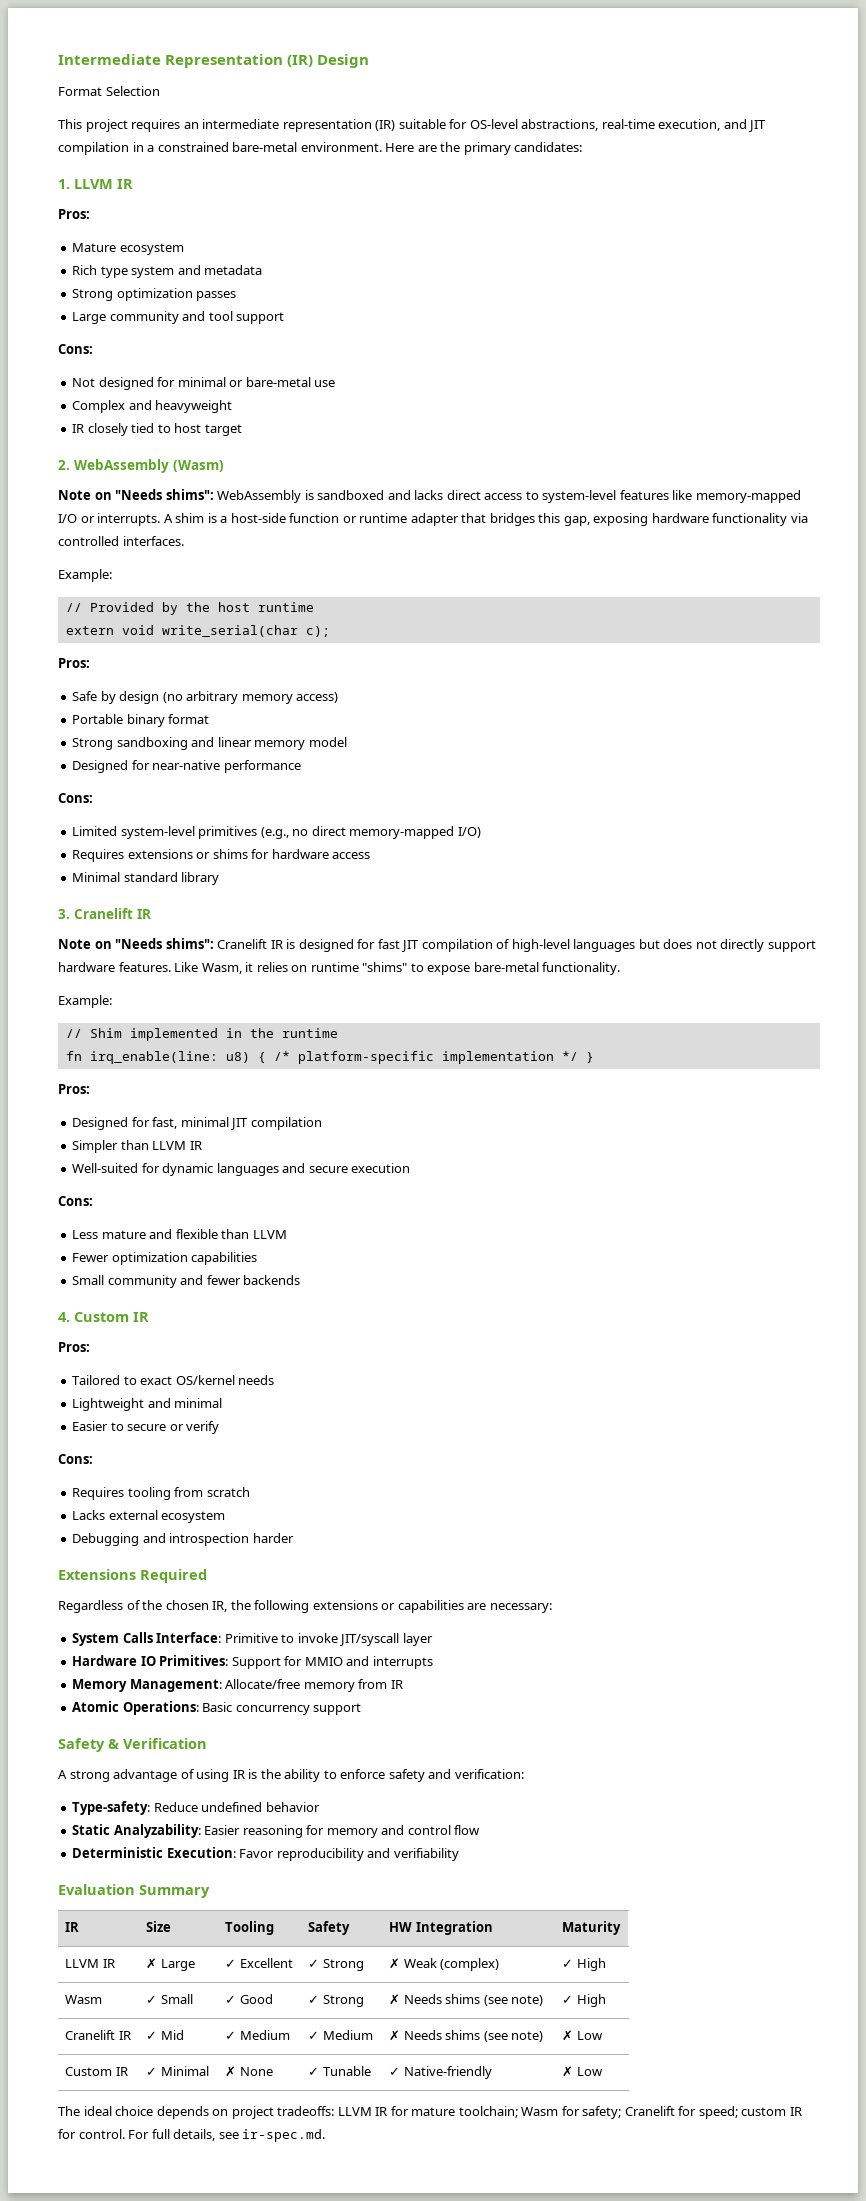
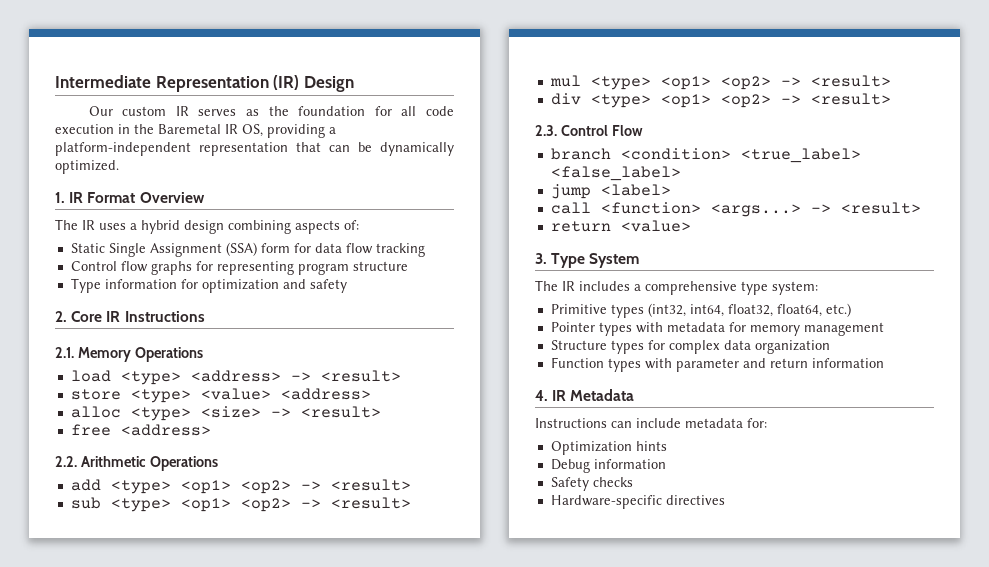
- Format Selection
- This project requires an intermediate representation (IR) suitable for OS-level abstractions, real-time execution, and JIT compilation in a constrained bare-metal environment. Here are the primary candidates:
+ Our custom IR serves as the foundation for all code execution in the Baremetal IR OS, providing a platform-independent representation that can be dynamically optimized.
- 1. LLVM IR
- Pros:
- Mature ecosystem
- Rich type system and metadata
- Strong optimization passes
- Large community and tool support
- Cons:
- Not designed for minimal or bare-metal use
- Complex and heavyweight
- IR closely tied to host target
- 2. WebAssembly (Wasm)
- Note on "Needs shims": WebAssembly is sandboxed and lacks direct access to system-level features like memory-mapped I/O or interrupts. A shim is a host-side function or runtime adapter that bridges this gap, exposing hardware functionality via controlled interfaces.
- Example:
- // Provided by the host runtime
- extern void write_serial(char c);
- Pros:
- Safe by design (no arbitrary memory access)
- Portable binary format
- Strong sandboxing and linear memory model
- Designed for near-native performance
- Cons:
- Limited system-level primitives (e.g., no direct memory-mapped I/O)
- Requires extensions or shims for hardware access
- Minimal standard library
- 3. Cranelift IR
- Note on "Needs shims": Cranelift IR is designed for fast JIT compilation of high-level languages but does not directly support hardware features. Like Wasm, it relies on runtime "shims" to expose bare-metal functionality.
- Example:
- // Shim implemented in the runtime
- fn irq_enable(line: u8) { /* platform-specific implementation */ }
- Pros:
- Designed for fast, minimal JIT compilation
- Simpler than LLVM IR
- Well-suited for dynamic languages and secure execution
- Cons:
- Less mature and flexible than LLVM
- Fewer optimization capabilities
- Small community and fewer backends
+ 1. IR Format Overview
+ The IR uses a hybrid design combining aspects of:
+ Static Single Assignment (SSA) form for data flow tracking
+ Control flow graphs for representing program structure
+ Type information for optimization and safety
+ 2. Core IR Instructions
+ 2.1. Memory Operations
+ load <type> <address> -> <result>
+ store <type> <value> <address>
+ alloc <type> <size> -> <result>
+ free <address>
+ 2.2. Arithmetic Operations
+ add <type> <op1> <op2> -> <result>
+ sub <type> <op1> <op2> -> <result>
+ mul <type> <op1> <op2> -> <result>
+ div <type> <op1> <op2> -> <result>
+ 2.3. Control Flow
+ branch <condition> <true_label> <false_label>
+ jump <label>
+ call <function> <args...> -> <result>
+ return <value>
+ 3. Type System
+ The IR includes a comprehensive type system:
+ Primitive types (int32, int64, float32, float64, etc.)
+ Pointer types with metadata for memory management
+ Structure types for complex data organization
+ Function types with parameter and return information
- 4. Custom IR
- Pros:
- Tailored to exact OS/kernel needs
- Lightweight and minimal
- Easier to secure or verify
- Cons:
- Requires tooling from scratch
- Lacks external ecosystem
- Debugging and introspection harder
- Extensions Required
- Regardless of the chosen IR, the following extensions or capabilities are necessary:
- System Calls Interface: Primitive to invoke JIT/syscall layer
- Hardware IO Primitives: Support for MMIO and interrupts
- Memory Management: Allocate/free memory from IR
- Atomic Operations: Basic concurrency support
- Safety & Verification
- A strong advantage of using IR is the ability to enforce safety and verification:
- Type-safety: Reduce undefined behavior
- Static Analyzability: Easier reasoning for memory and control flow
- Deterministic Execution: Favor reproducibility and verifiability
- Evaluation Summary
- IR | Size | Tooling | Safety | HW Integration | Maturity
- LLVM IR | ✗ Large | ✓ Excellent | ✓ Strong | ✗ Weak (complex) | ✓ High
- Wasm | ✓ Small | ✓ Good | ✓ Strong | ✗ Needs shims (see note) | ✓ High
- Cranelift IR | ✓ Mid | ✓ Medium | ✓ Medium | ✗ Needs shims (see note) | ✗ Low
- Custom IR | ✓ Minimal | ✗ None | ✓ Tunable | ✓ Native-friendly | ✗ Low
- The ideal choice depends on project tradeoffs: LLVM IR for mature toolchain; Wasm for safety; Cranelift for speed; custom IR for control. For full details, see ir-spec.md.
+ 4. IR Metadata
+ Instructions can include metadata for:
+ Optimization hints
+ Debug information
+ Safety checks
+ Hardware-specific directives

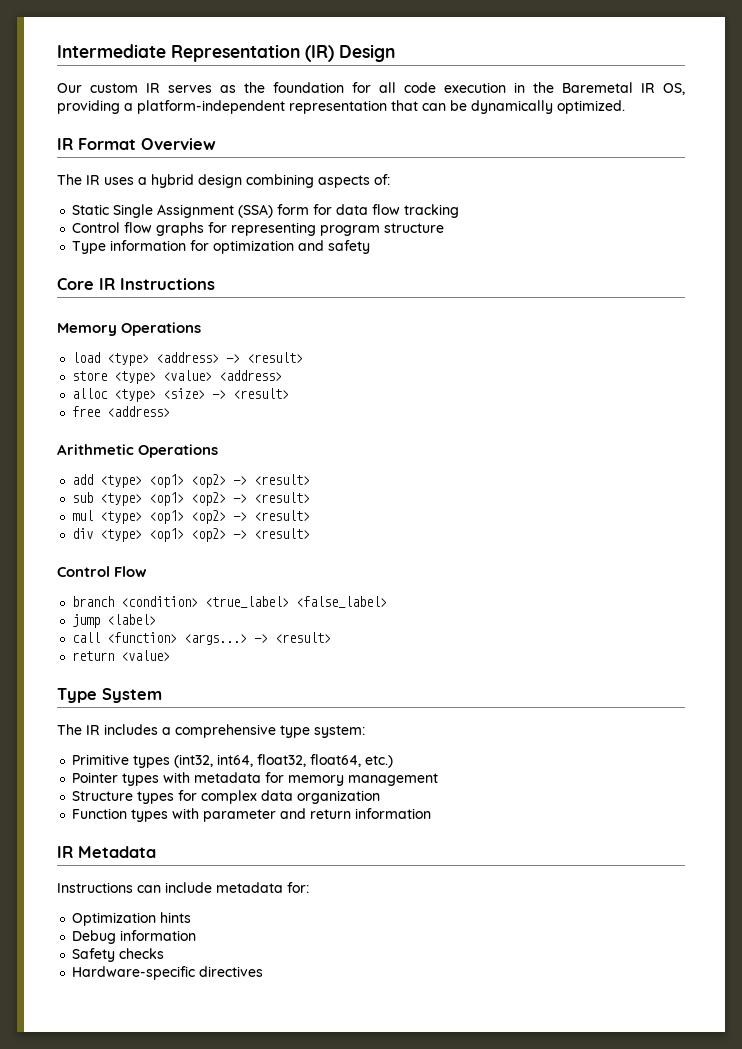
- 1. IR Format Overview
+ IR Format Overview
- 2. Core IR Instructions
+ Core IR Instructions
- 2.1. Memory Operations
+ Memory Operations
- 2.2. Arithmetic Operations
+ Arithmetic Operations
- 2.3. Control Flow
+ Control Flow
- 3. Type System
+ Type System
- 4. IR Metadata
+ IR Metadata

